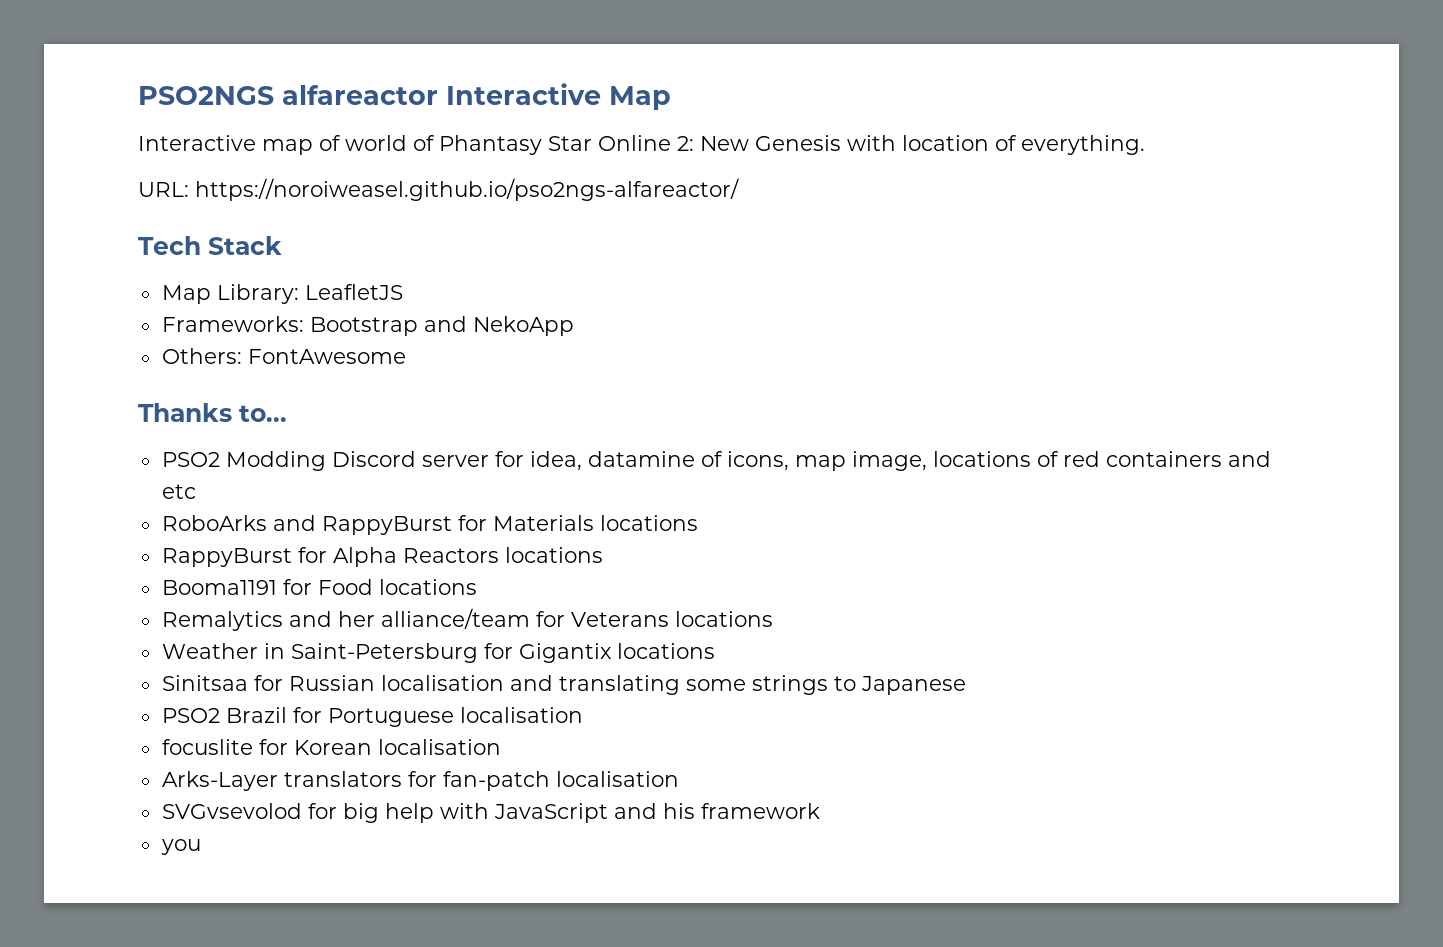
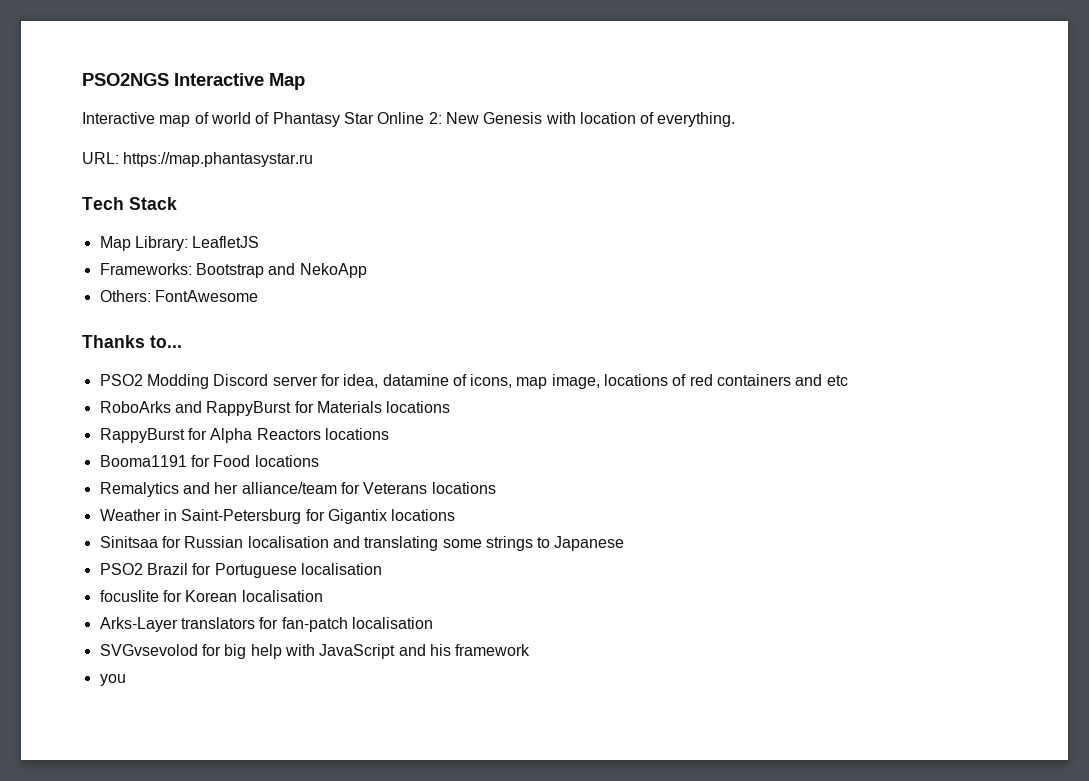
- PSO2NGS alfareactor Interactive Map
+ PSO2NGS Interactive Map
- URL: https://noroiweasel.github.io/pso2ngs-alfareactor/
+ URL: https://map.phantasystar.ru

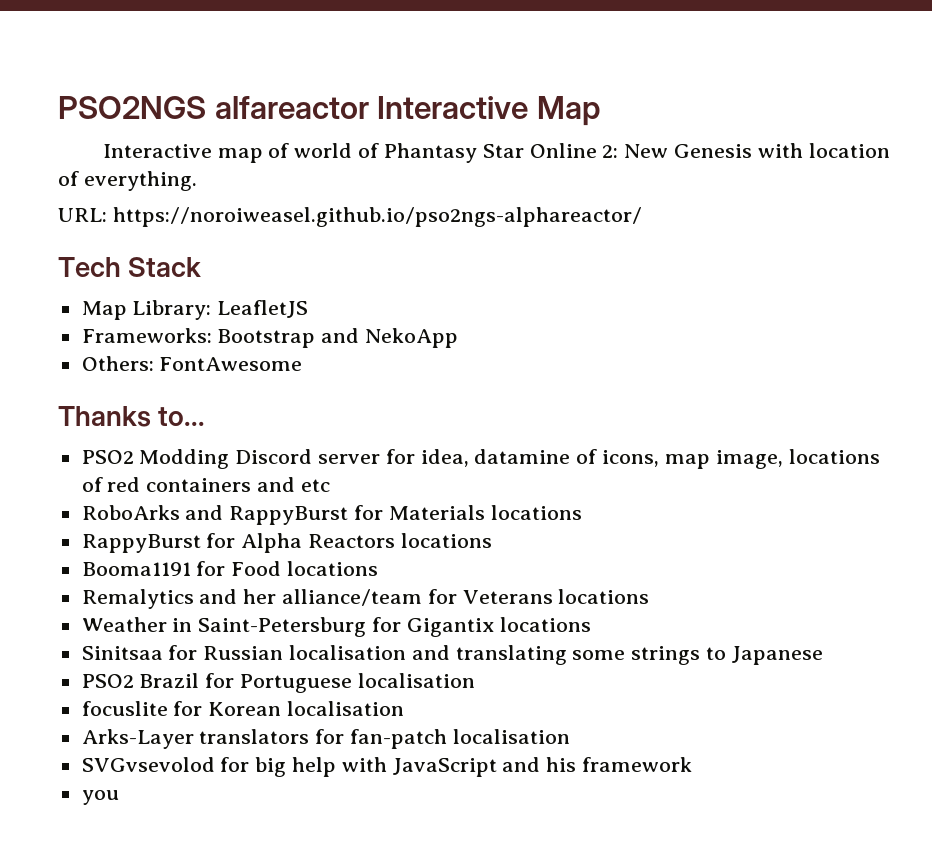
- PSO2NGS Interactive Map
+ PSO2NGS alfareactor Interactive Map
- URL: https://map.phantasystar.ru
+ URL: https://noroiweasel.github.io/pso2ngs-alphareactor/

